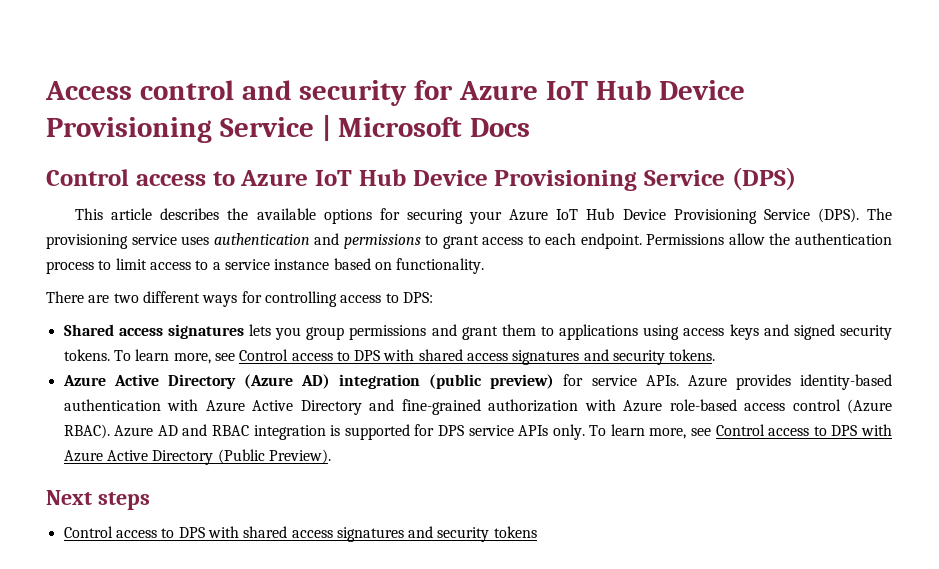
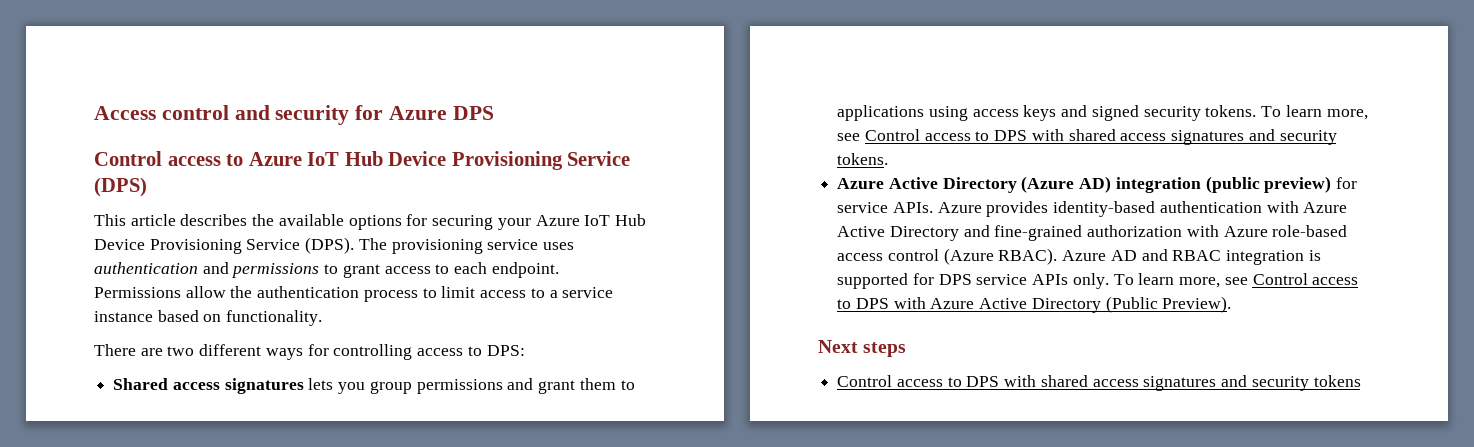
- Access control and security for Azure IoT Hub Device Provisioning Service | Microsoft Docs
+ Access control and security for Azure DPS

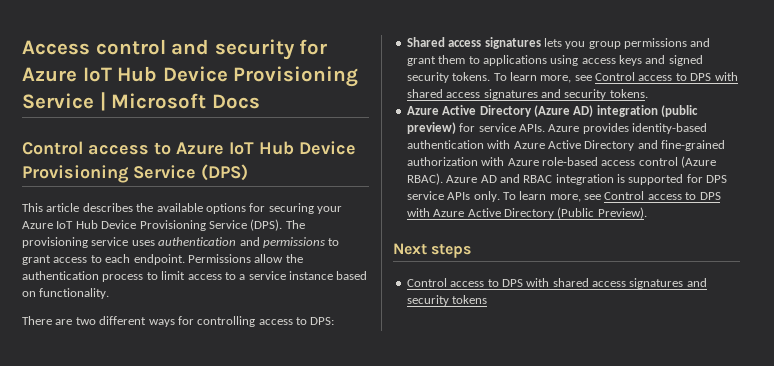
- Access control and security for Azure DPS
+ Access control and security for Azure IoT Hub Device Provisioning Service | Microsoft Docs

